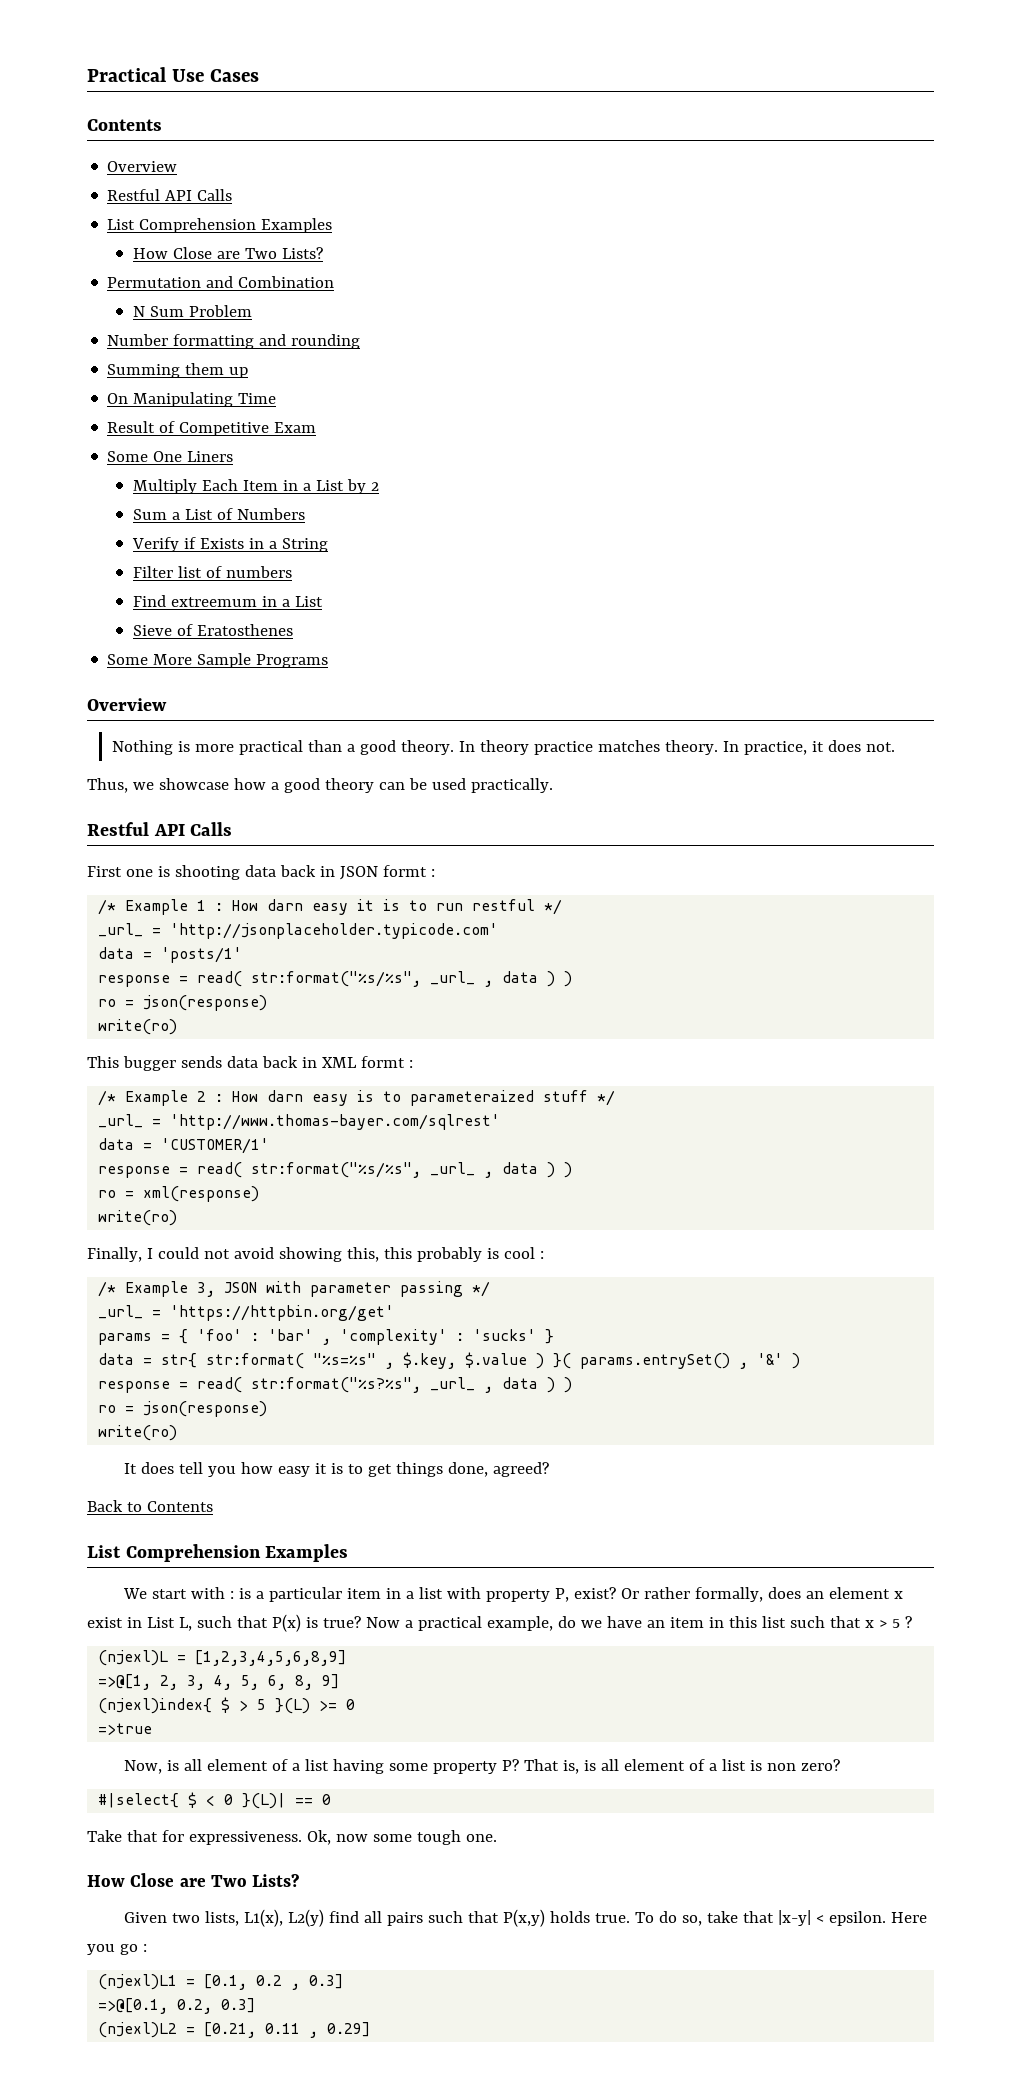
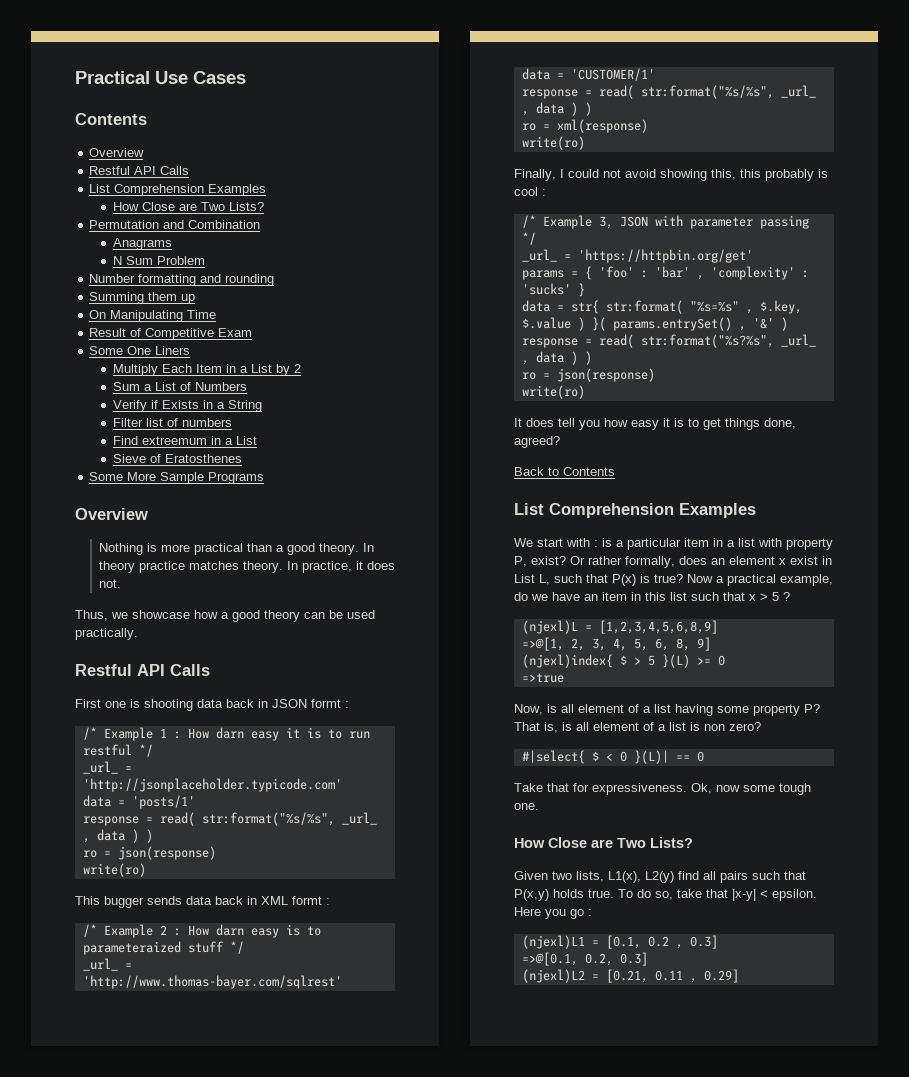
+ Anagrams

